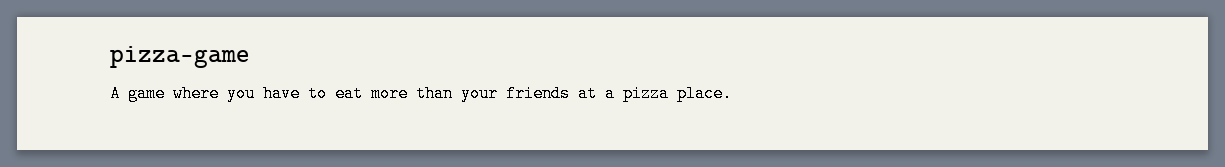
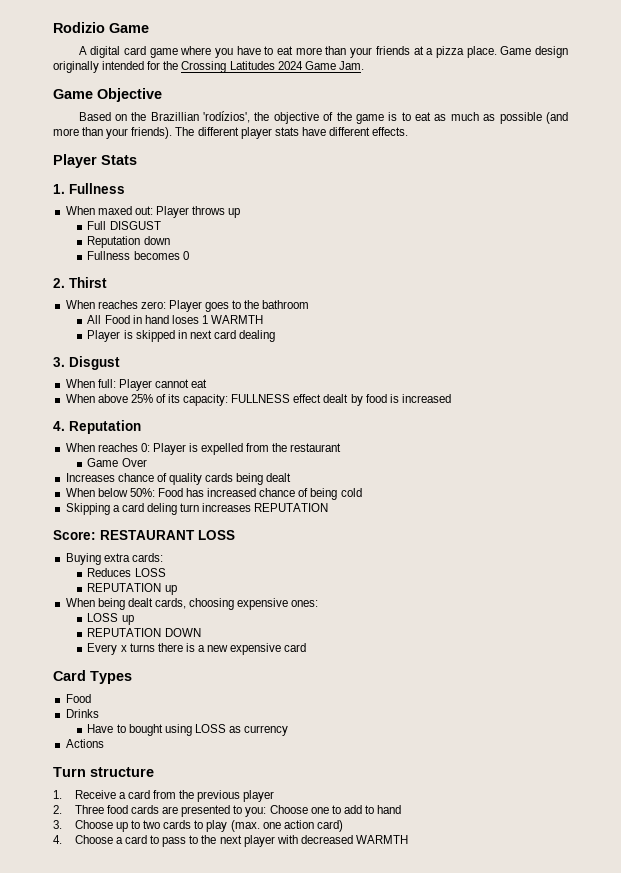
- pizza-game
+ Rodizio Game
- A game where you have to eat more than your friends at a pizza place.
+ A digital card game where you have to eat more than your friends at a pizza place.
+ Game design originally intended for the Crossing Latitudes 2024 Game Jam.
+ Game Objective
+ Based on the Brazillian 'rodízios', the objective of the game is to eat as much as possible (and more than your friends). The different player stats have different effects.
+ Player Stats
+ 1. Fullness
+ When maxed out: Player throws up
+ Full DISGUST
+ Reputation down
+ Fullness becomes 0
+ 2. Thirst
+ When reaches zero: Player goes to the bathroom
+ All Food in hand loses 1 WARMTH
+ Player is skipped in next card dealing
+ 3. Disgust
+ When full: Player cannot eat
+ When above 25% of its capacity: FULLNESS effect dealt by food is increased
+ 4. Reputation
+ When reaches 0: Player is expelled from the restaurant
+ Game Over
+ Increases chance of quality cards being dealt
+ When below 50%: Food has increased chance of being cold
+ Skipping a card deling turn increases REPUTATION
+ Score: RESTAURANT LOSS
+ Buying extra cards:
+ Reduces LOSS
+ REPUTATION up
+ When being dealt cards, choosing expensive ones:
+ LOSS up
+ REPUTATION DOWN
+ Every x turns there is a new expensive card
+ Card Types
+ Food
+ Drinks
+ Have to bought using LOSS as currency
+ Actions
+ Turn structure
+ 1. Receive a card from the previous player
+ 2. Three food cards are presented to you: Choose one to add to hand
+ 3. Choose up to two cards to play (max. one action card)
+ 4. Choose a card to pass to the next player with decreased WARMTH

